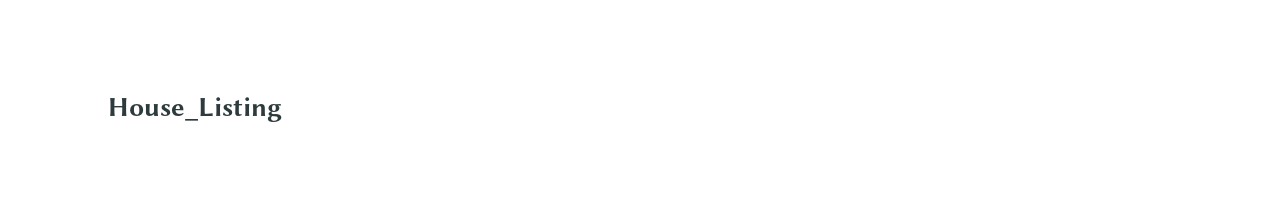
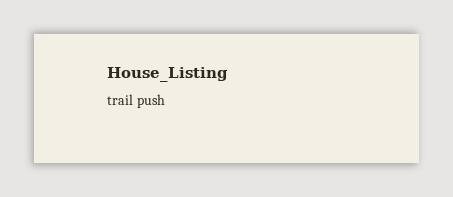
+ trail push

